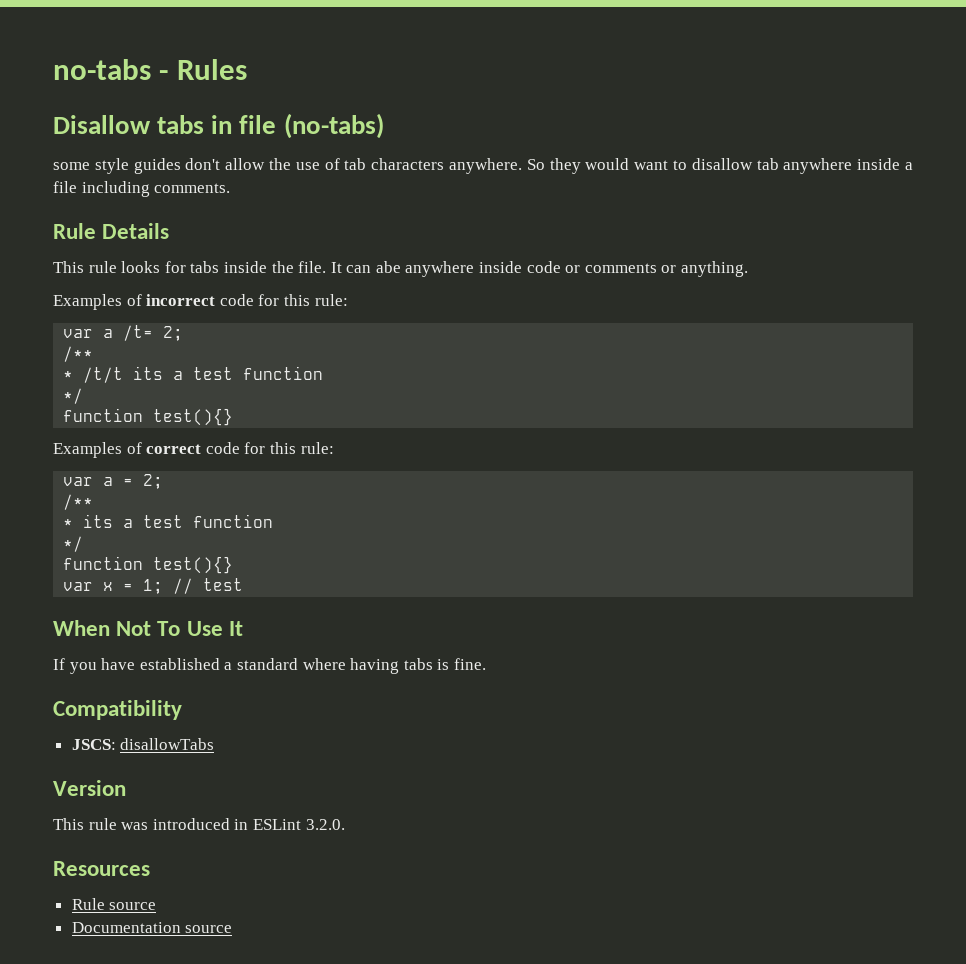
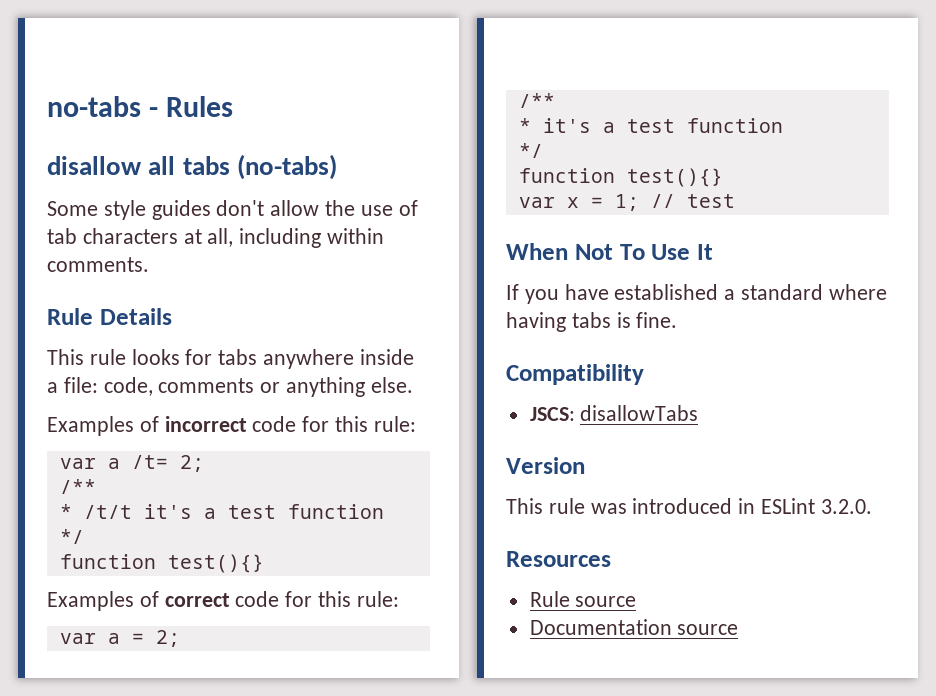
- Disallow tabs in file (no-tabs)
+ disallow all tabs (no-tabs)
- some style guides don't allow the use of tab characters anywhere. So they would want to disallow tab anywhere inside a file including comments.
+ Some style guides don't allow the use of tab characters at all, including within comments.
- This rule looks for tabs inside the file. It can abe anywhere inside code or comments or anything.
+ This rule looks for tabs anywhere inside a file: code, comments or anything else.
- * /t/t its a test function
+ * /t/t it's a test function
- * its a test function
+ * it's a test function

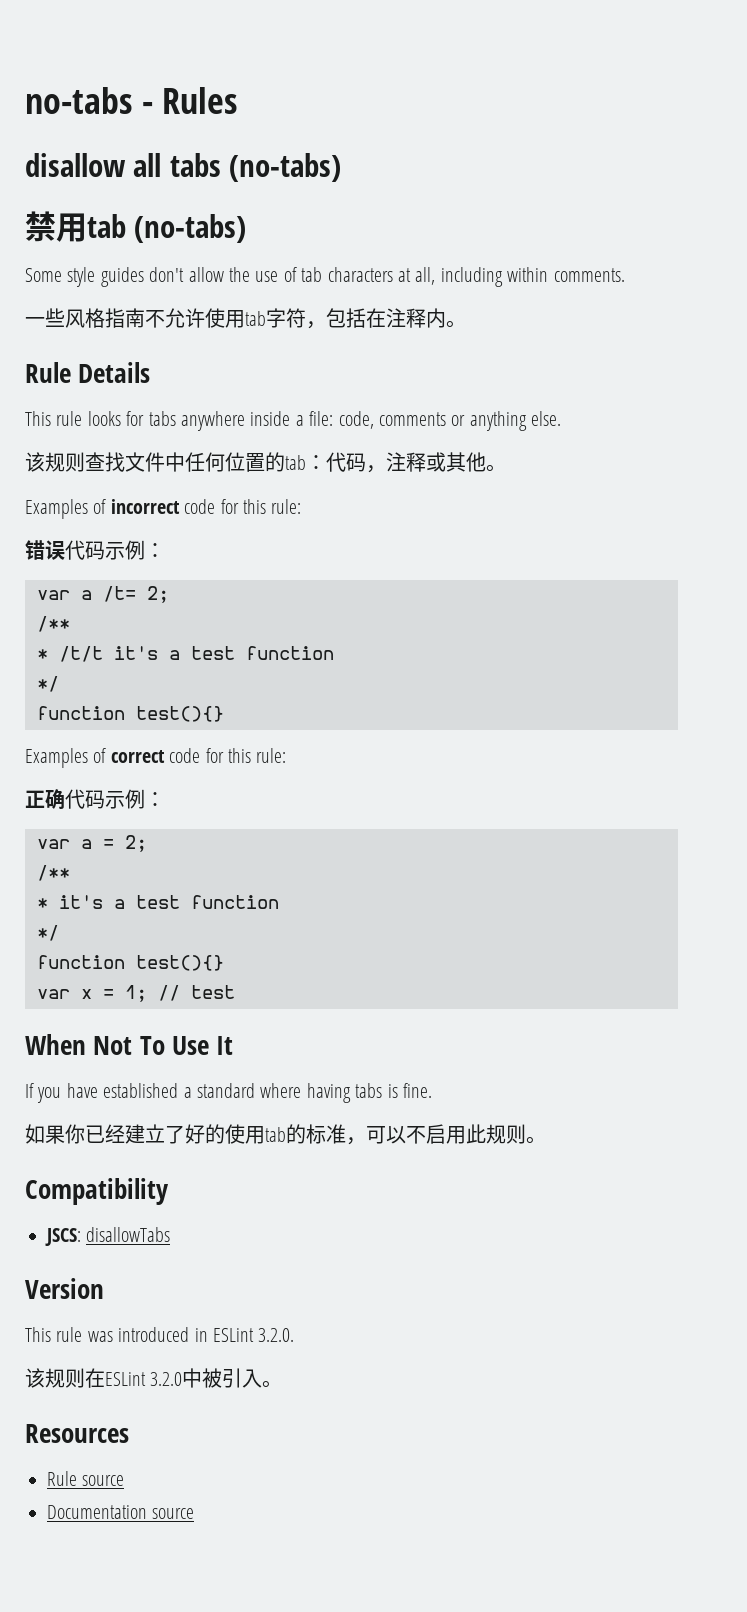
+ 禁用tab (no-tabs)
+ 一些风格指南不允许使用tab字符，包括在注释内。
+ 该规则查找文件中任何位置的tab：代码，注释或其他。
+ 错误代码示例：
+ 正确代码示例：
+ 如果你已经建立了好的使用tab的标准，可以不启用此规则。
+ 该规则在ESLint 3.2.0中被引入。

